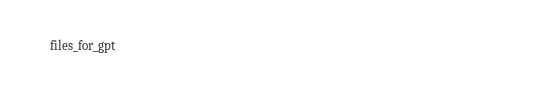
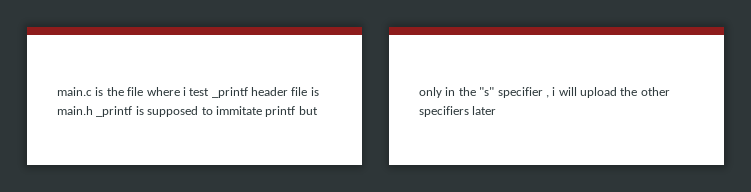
- files_for_gpt
+ main.c is the file where i test _printf header file is main.h _printf is supposed to immitate printf but only in the "s" specifier , i will upload the other specifiers later

